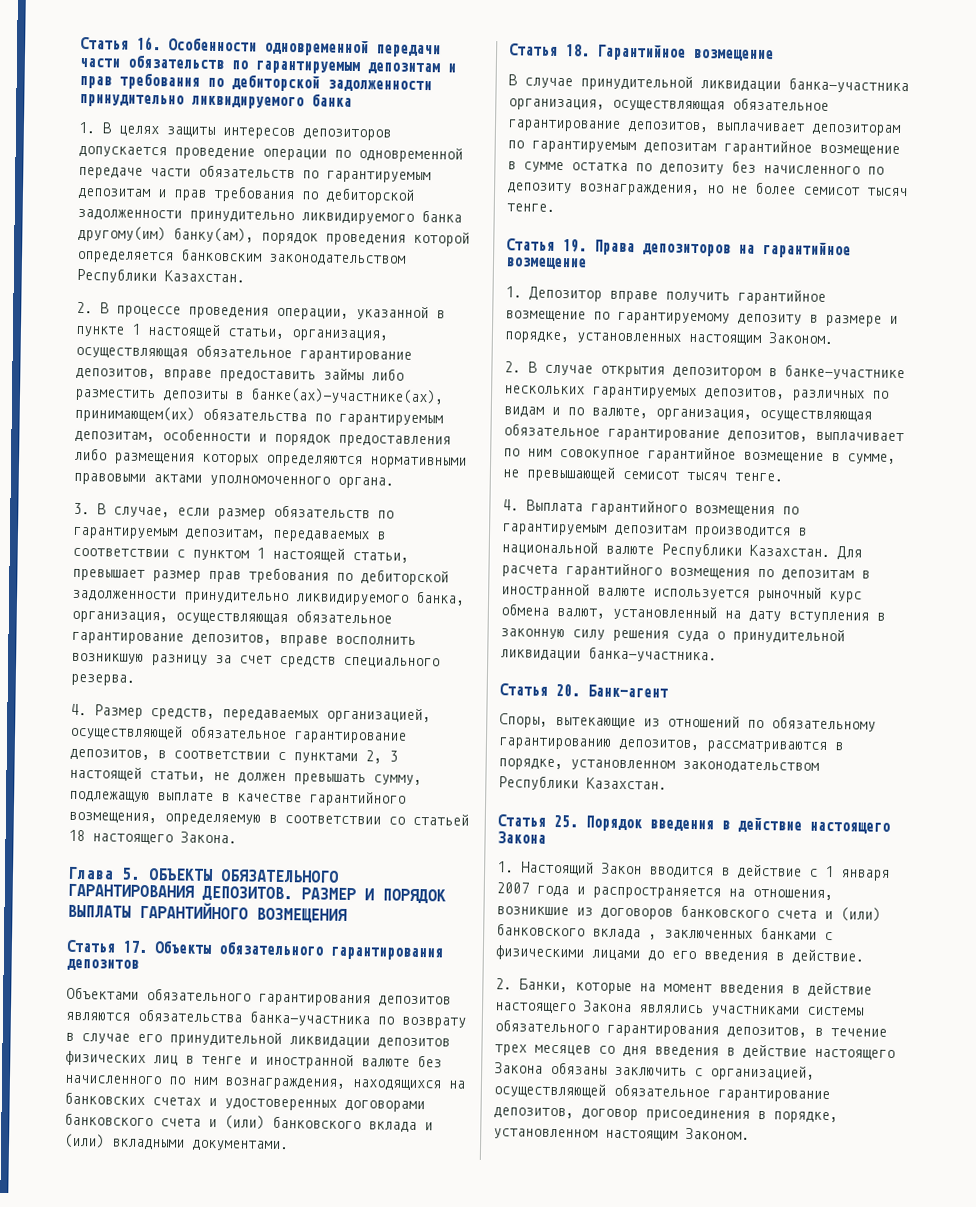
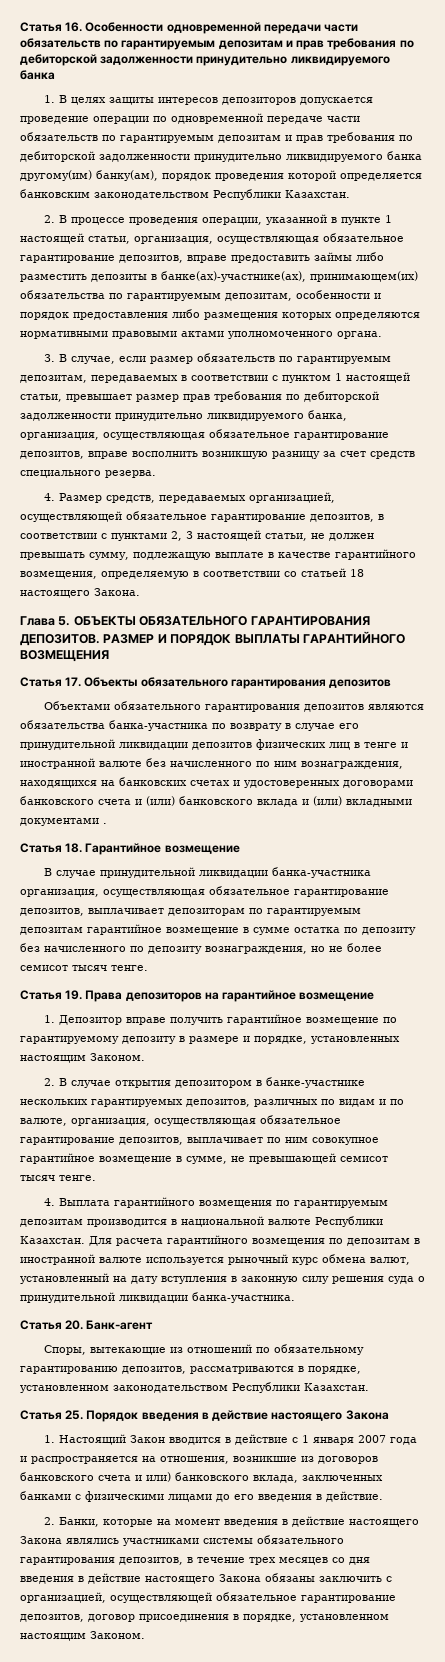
- Объектами обязательного гарантирования депозитов являются обязательства банка-участника по возврату в случае его принудительной ликвидации депозитов физических лиц в тенге и иностранной валюте без начисленного по ним вознаграждения, находящихся на банковских счетах и удостоверенных договорами банковского счета и (или) банковского вклада и (или) вкладными документами.
+ Объектами обязательного гарантирования депозитов являются обязательства банка-участника по возврату в случае его принудительной ликвидации депозитов физических лиц в тенге и иностранной валюте без начисленного по ним вознаграждения, находящихся на банковских счетах и удостоверенных договорами банковского счета и (или) банковского вклада и (или) вкладными документами .
- 1. Настоящий Закон вводится в действие с 1 января 2007 года и распространяется на отношения, возникшие из договоров банковского счета и (или) банковского вклада , заключенных банками с физическими лицами до его введения в действие.
+ 1. Настоящий Закон вводится в действие с 1 января 2007 года и распространяется на отношения, возникшие из договоров банковского счета и или) банковского вклада, заключенных банками с физическими лицами до его введения в действие.

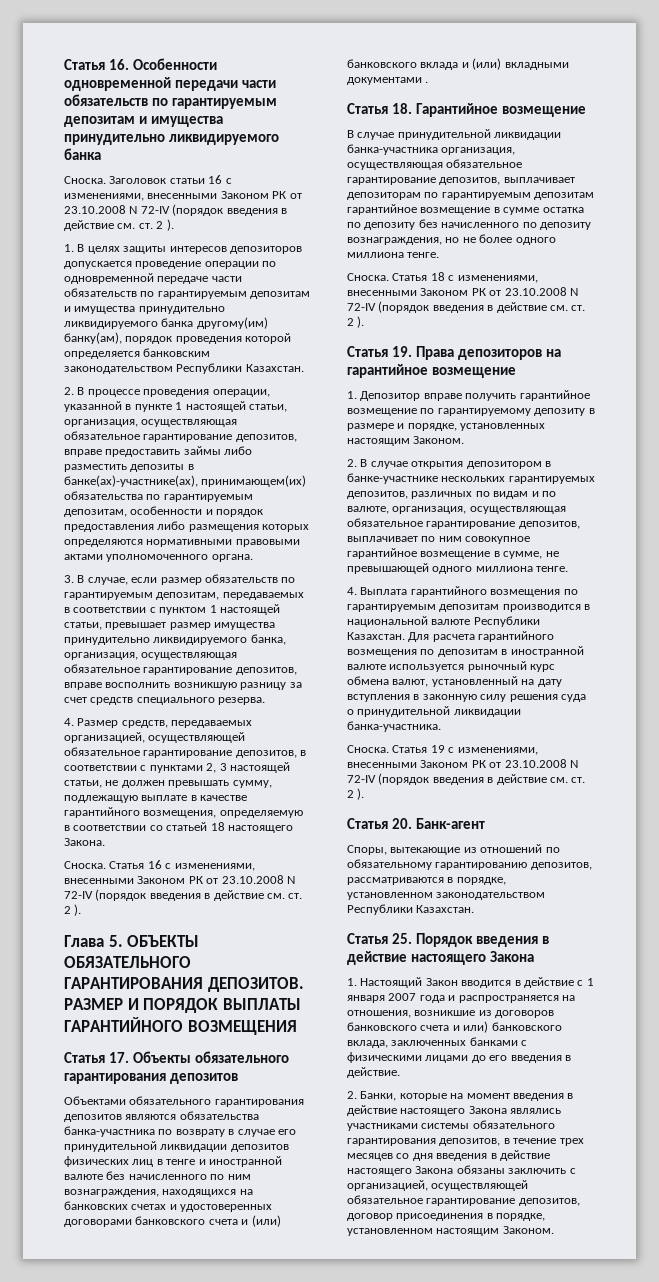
- Статья 16. Особенности одновременной передачи части обязательств по гарантируемым депозитам и прав требования по дебиторской задолженности принудительно ликвидируемого банка
+ Статья 16. Особенности одновременной передачи части обязательств по гарантируемым депозитам и имущества принудительно ликвидируемого банка
+ Сноска. Заголовок статьи 16 с изменениями, внесенными Законом РК от 23.10.2008 N 72-IV (порядок введения в действие см. ст. 2 ).
- 1. В целях защиты интересов депозиторов допускается проведение операции по одновременной передаче части обязательств по гарантируемым депозитам и прав требования по дебиторской задолженности принудительно ликвидируемого банка другому(им) банку(ам), порядок проведения которой определяется банковским законодательством Республики Казахстан.
+ 1. В целях защиты интересов депозиторов допускается проведение операции по одновременной передаче части обязательств по гарантируемым депозитам и имущества принудительно ликвидируемого банка другому(им) банку(ам), порядок проведения которой определяется банковским законодательством Республики Казахстан.
- 3. В случае, если размер обязательств по гарантируемым депозитам, передаваемых в соответствии с пунктом 1 настоящей статьи, превышает размер прав требования по дебиторской задолженности принудительно ликвидируемого банка, организация, осуществляющая обязательное гарантирование депозитов, вправе восполнить возникшую разницу за счет средств специального резерва.
+ 3. В случае, если размер обязательств по гарантируемым депозитам, передаваемых в соответствии с пунктом 1 настоящей статьи, превышает размер имущества принудительно ликвидируемого банка, организация, осуществляющая обязательное гарантирование депозитов, вправе восполнить возникшую разницу за счет средств специального резерва.
+ Сноска. Статья 16 с изменениями, внесенными Законом РК от 23.10.2008 N 72-IV (порядок введения в действие см. ст. 2 ).
- В случае принудительной ликвидации банка-участника организация, осуществляющая обязательное гарантирование депозитов, выплачивает депозиторам по гарантируемым депозитам гарантийное возмещение в сумме остатка по депозиту без начисленного по депозиту вознаграждения, но не более семисот тысяч тенге.
+ В случае принудительной ликвидации банка-участника организация, осуществляющая обязательное гарантирование депозитов, выплачивает депозиторам по гарантируемым депозитам гарантийное возмещение в сумме остатка по депозиту без начисленного по депозиту вознаграждения, но не более одного миллиона тенге.
+ Сноска. Статья 18 с изменениями, внесенными Законом РК от 23.10.2008 N 72-IV (порядок введения в действие см. ст. 2 ).
- 2. В случае открытия депозитором в банке-участнике нескольких гарантируемых депозитов, различных по видам и по валюте, организация, осуществляющая обязательное гарантирование депозитов, выплачивает по ним совокупное гарантийное возмещение в сумме, не превышающей семисот тысяч тенге.
+ 2. В случае открытия депозитором в банке-участнике нескольких гарантируемых депозитов, различных по видам и по валюте, организация, осуществляющая обязательное гарантирование депозитов, выплачивает по ним совокупное гарантийное возмещение в сумме, не превышающей одного миллиона тенге.
+ Сноска. Статья 19 с изменениями, внесенными Законом РК от 23.10.2008 N 72-IV (порядок введения в действие см. ст. 2 ).

